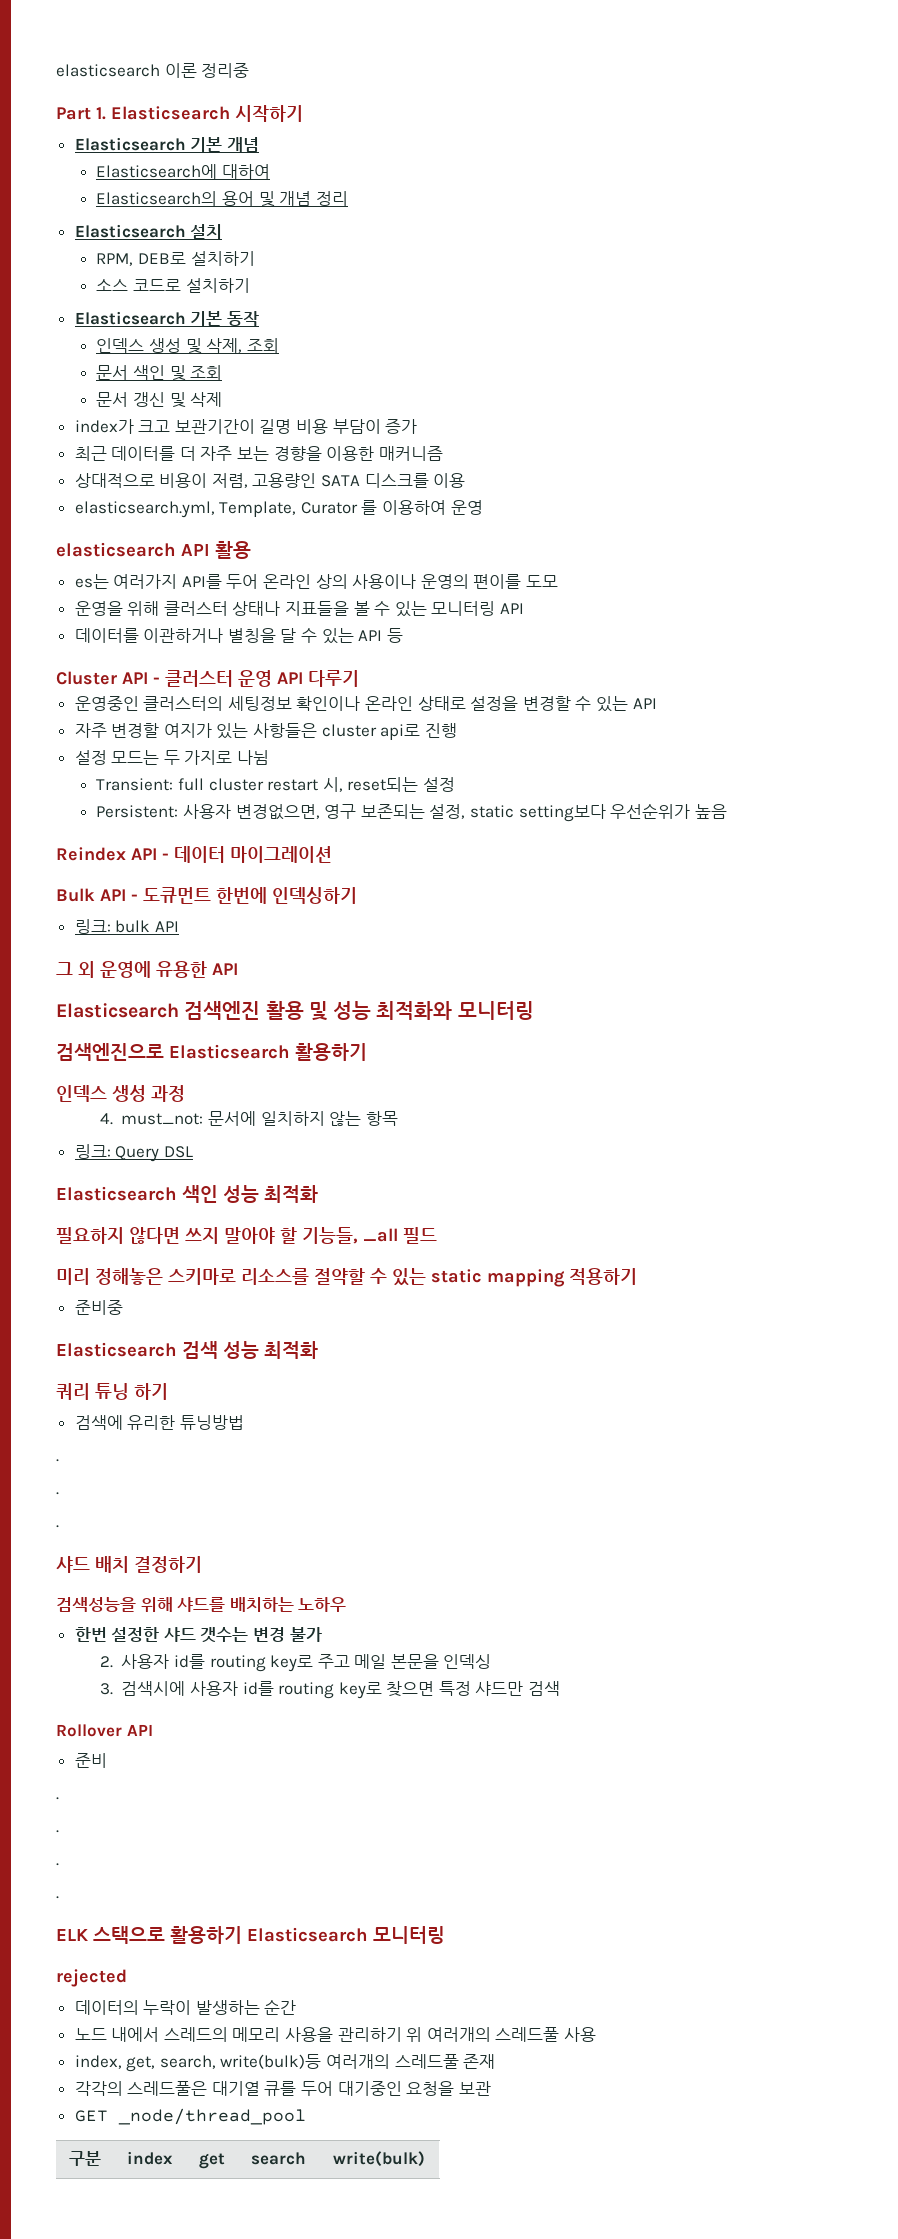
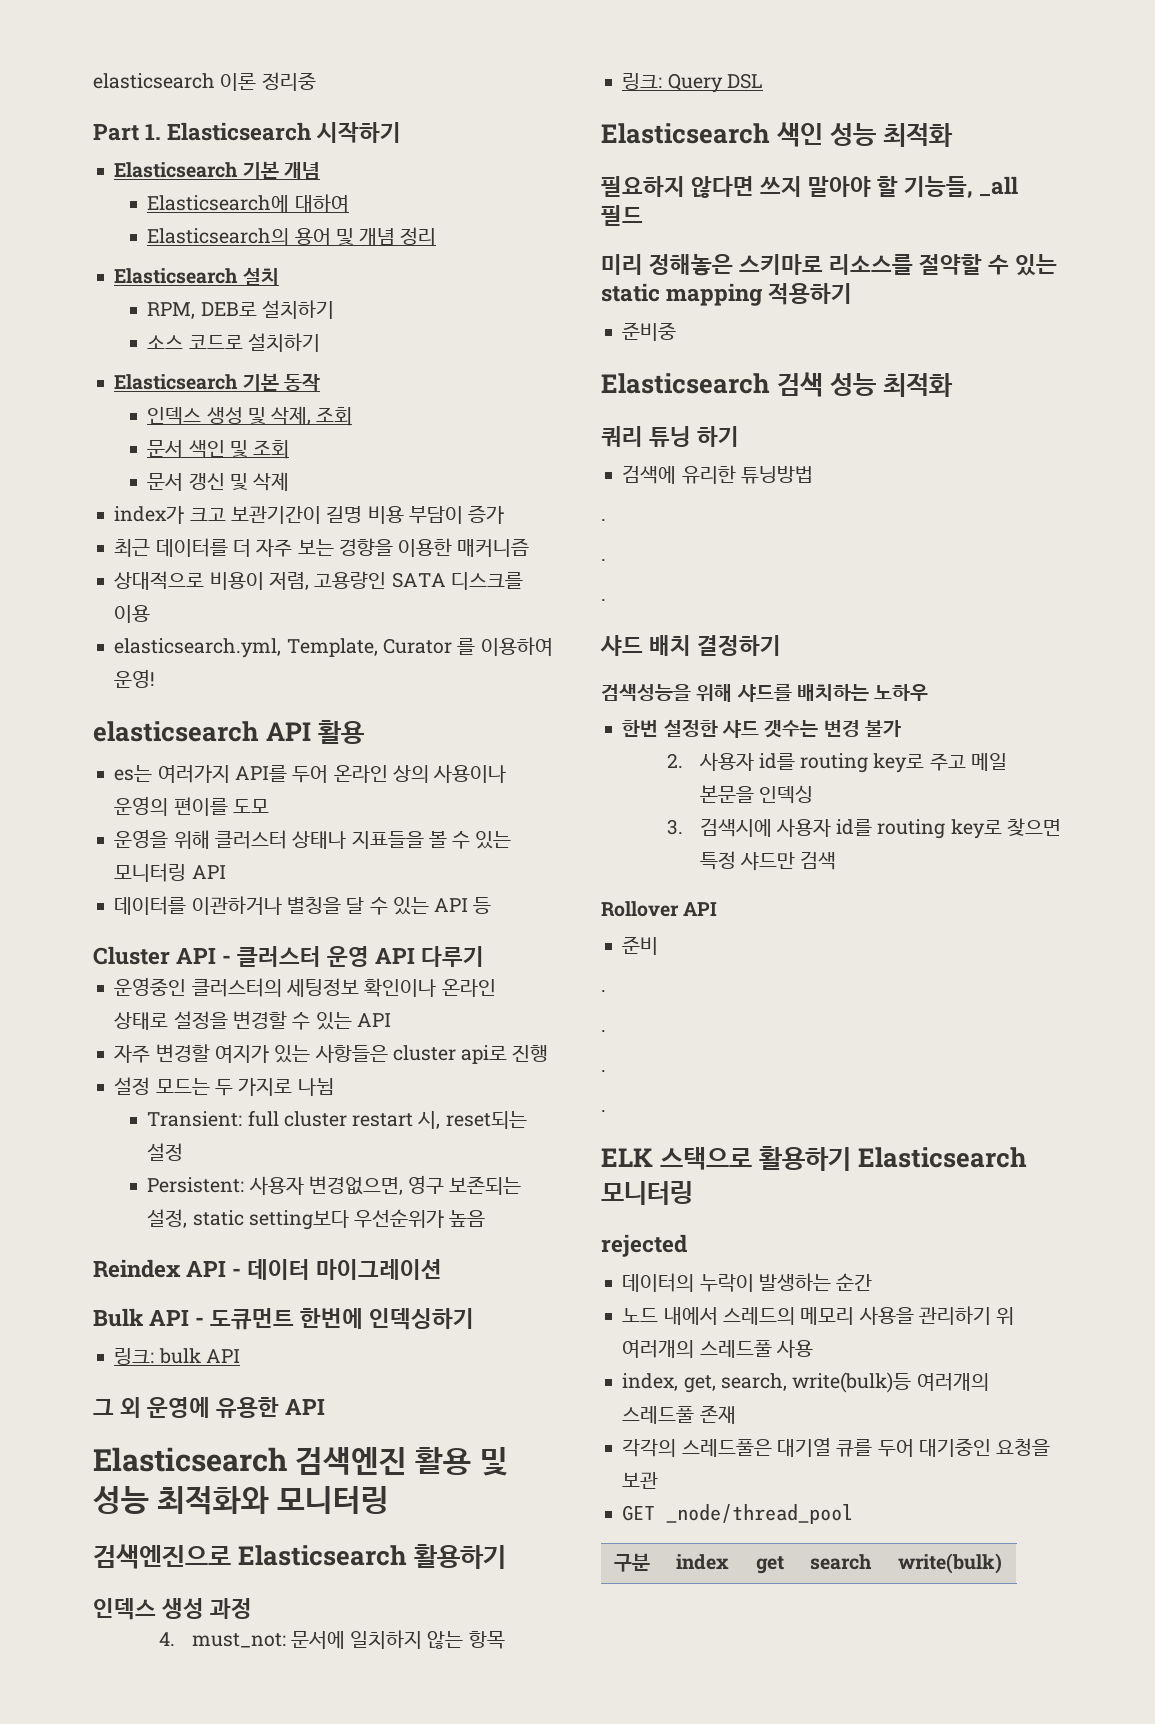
- elasticsearch.yml, Template, Curator 를 이용하여 운영
+ elasticsearch.yml, Template, Curator 를 이용하여 운영!

